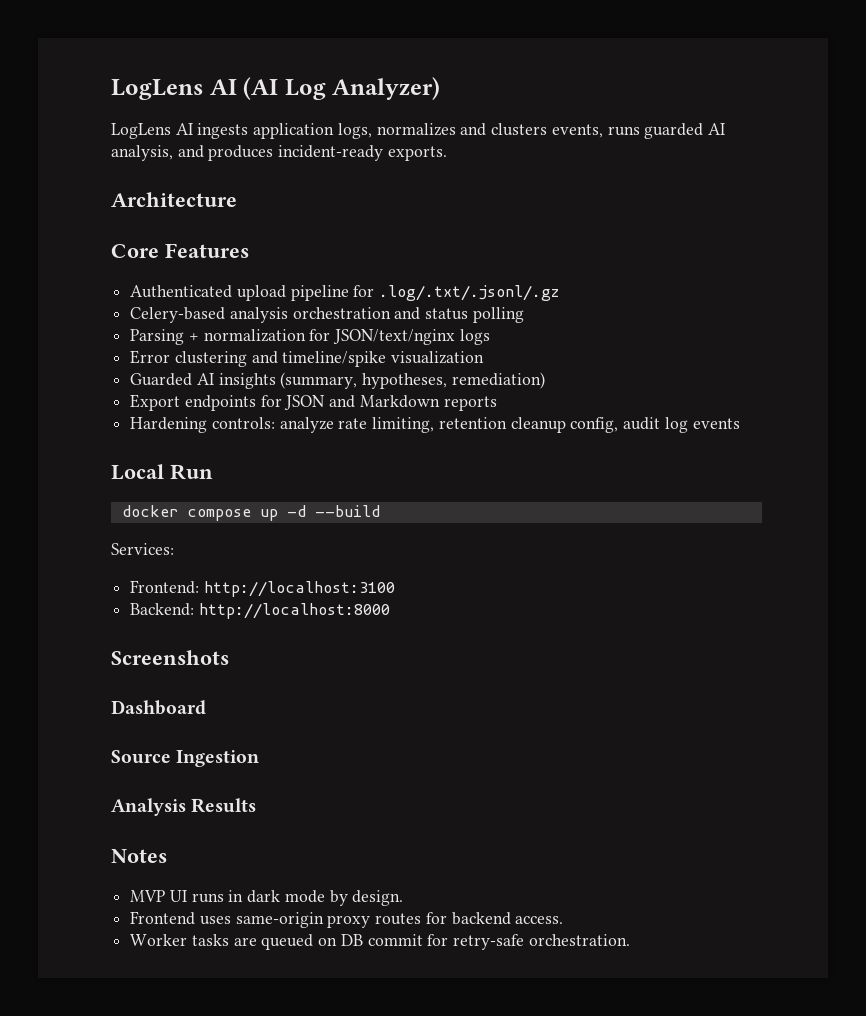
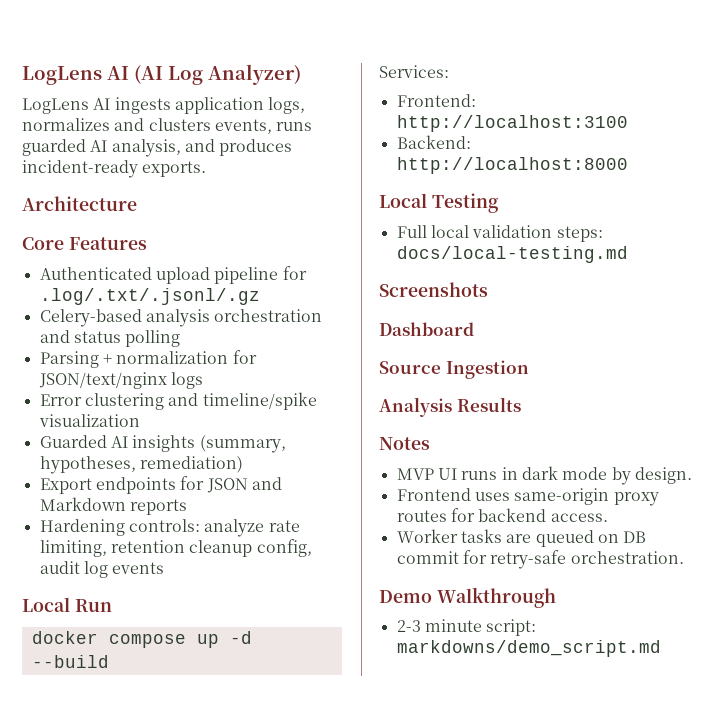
+ Local Testing
+ Full local validation steps: docs/local-testing.md
+ Demo Walkthrough
+ 2-3 minute script: markdowns/demo_script.md

